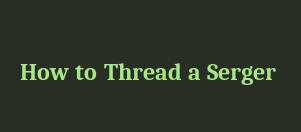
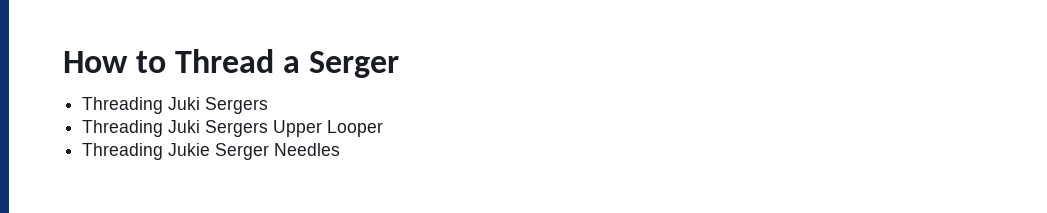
  How to Thread a Serger
+ Threading Juki Sergers
+ Threading Juki Sergers Upper Looper
+ Threading Jukie Serger Needles

